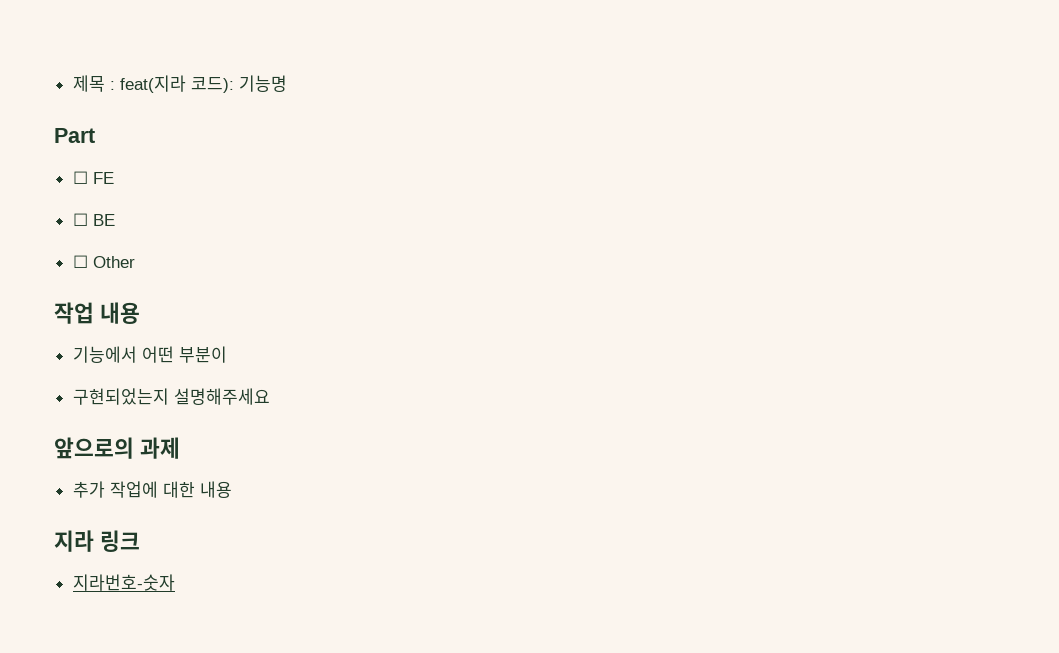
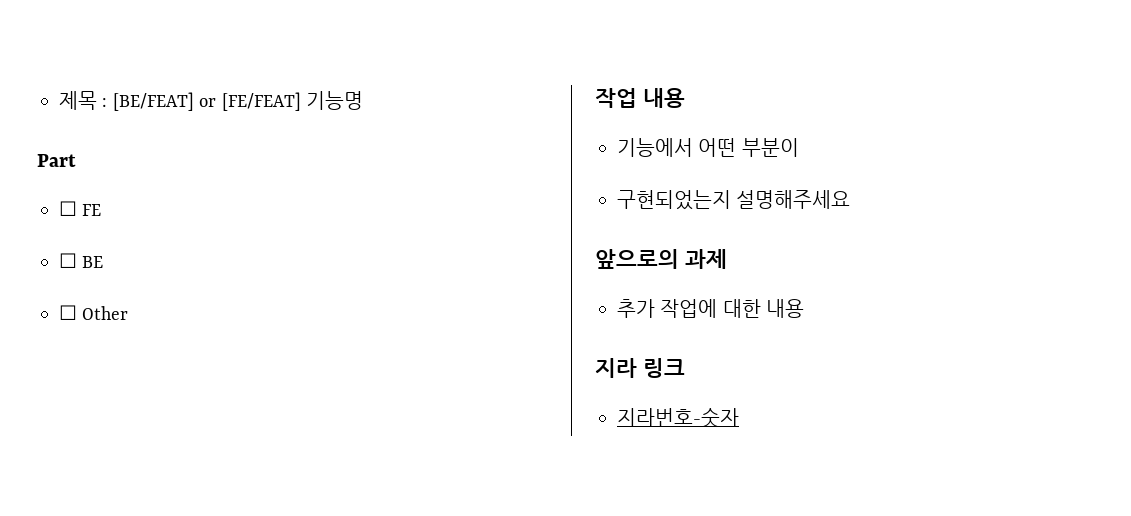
- 제목 : feat(지라 코드): 기능명
+ 제목 : [BE/FEAT] or [FE/FEAT] 기능명

